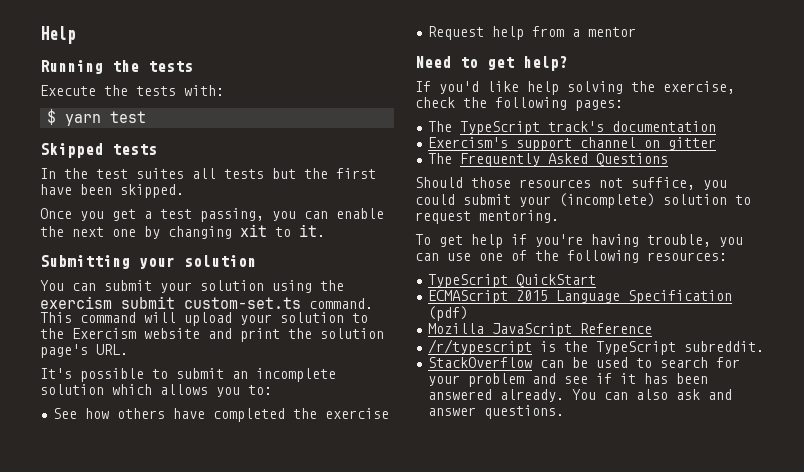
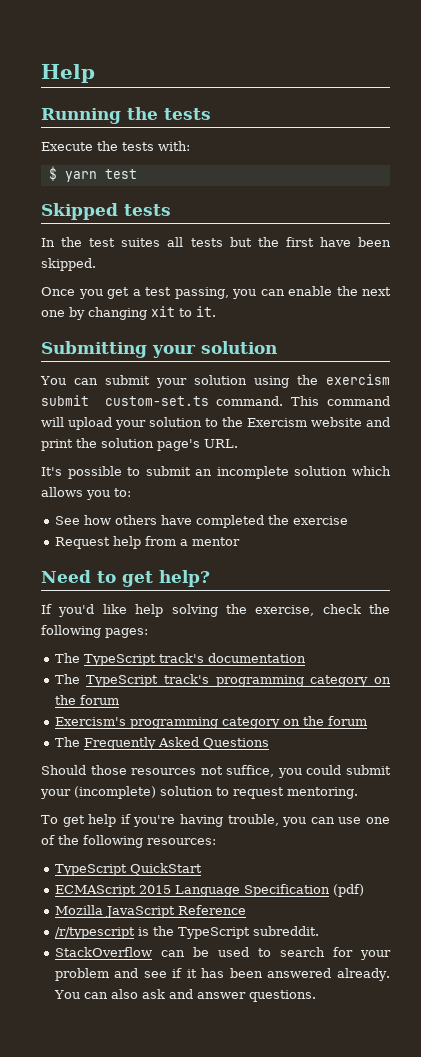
- Exercism's support channel on gitter
+ The TypeScript track's programming category on the forum
+ Exercism's programming category on the forum

